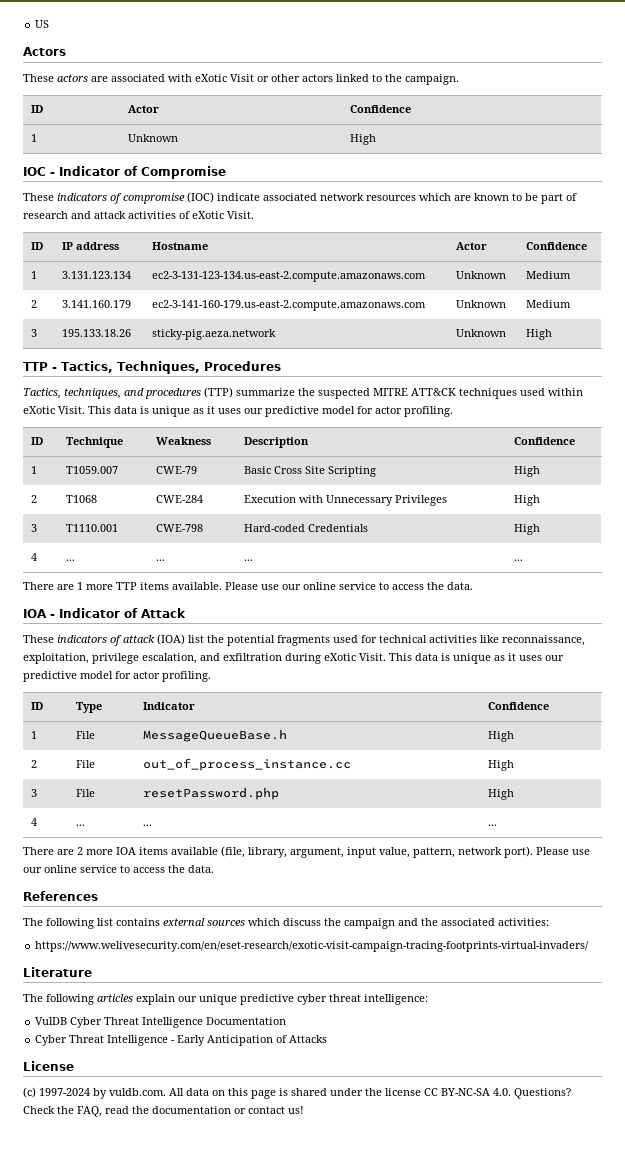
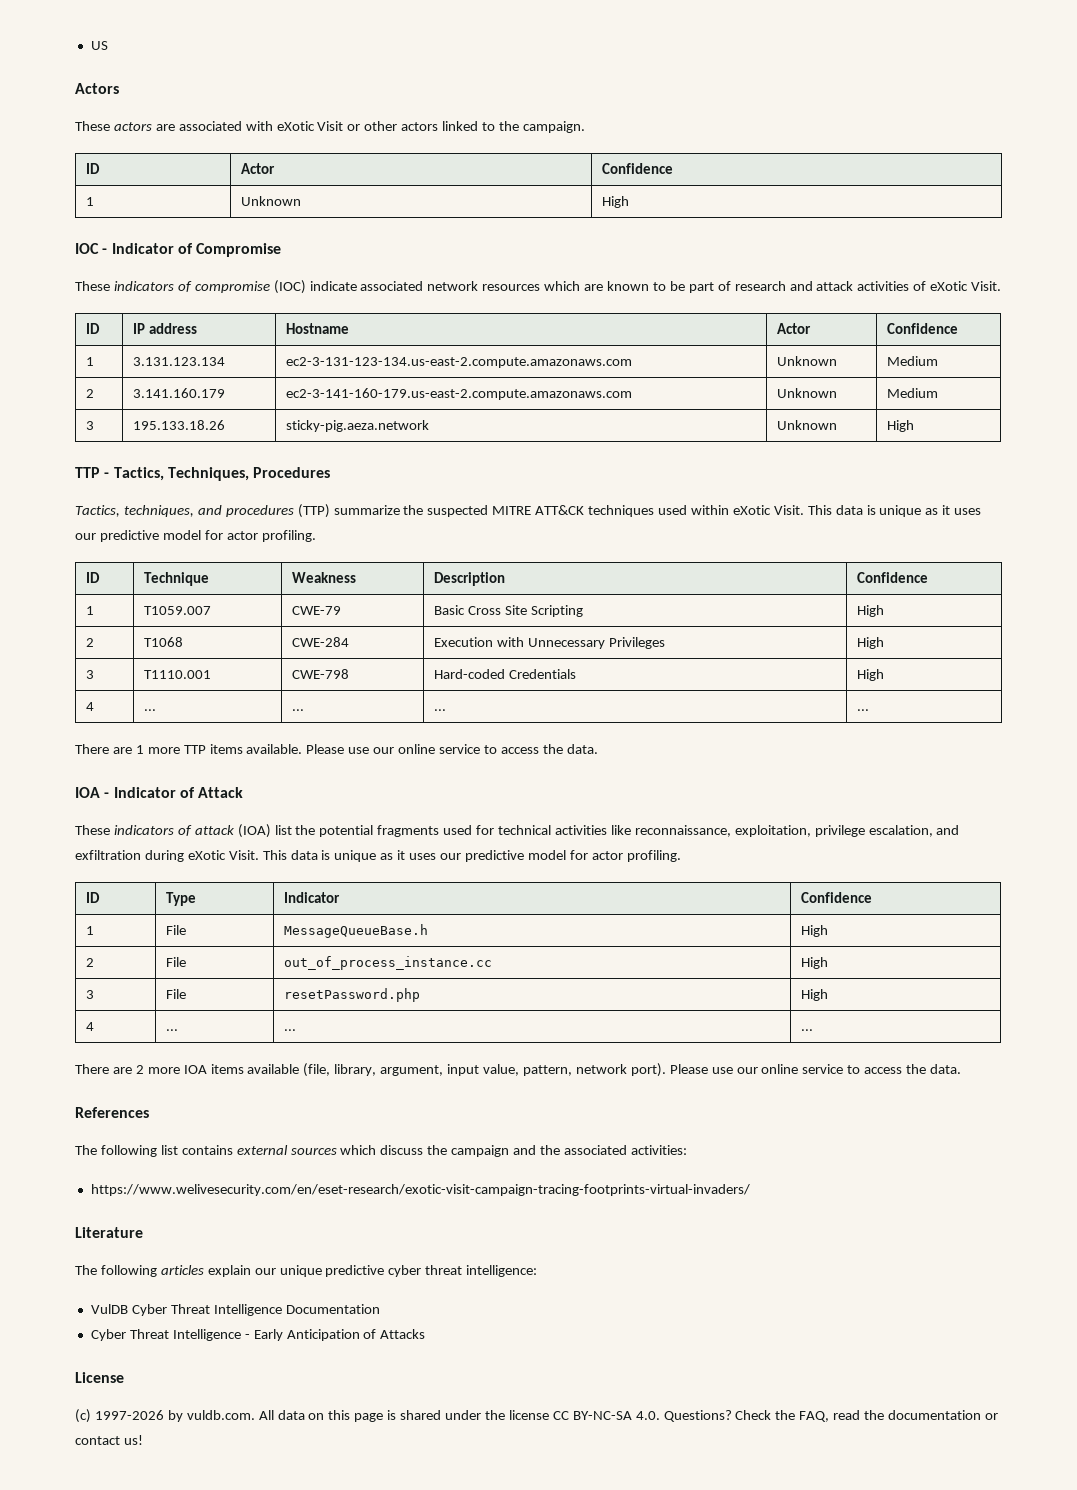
- (c) 1997-2024 by vuldb.com. All data on this page is shared under the license CC BY-NC-SA 4.0. Questions?
+ (c) 1997-2026 by vuldb.com. All data on this page is shared under the license CC BY-NC-SA 4.0. Questions?

